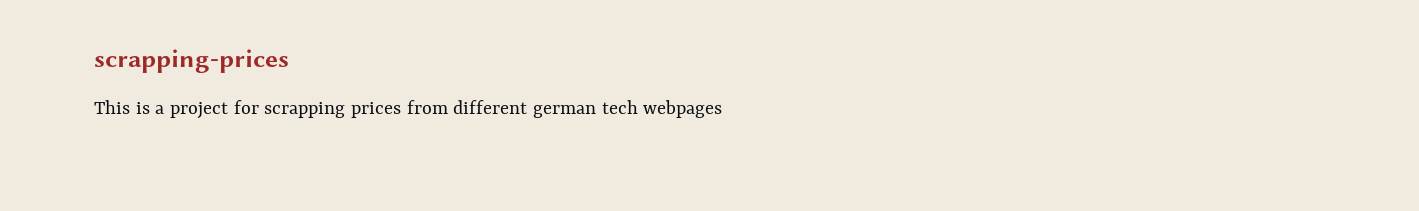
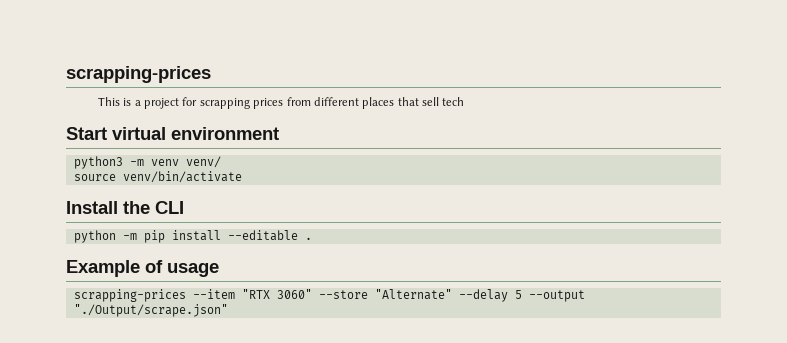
- This is a project for scrapping prices from different german tech webpages
+ This is a project for scrapping prices from different places that sell tech
+ Start virtual environment
+ python3 -m venv venv/
+ source venv/bin/activate
+ Install the CLI
+ python -m pip install --editable .
+ Example of usage
+ scrapping-prices --item "RTX 3060" --store "Alternate" --delay 5 --output "./Output/scrape.json"

